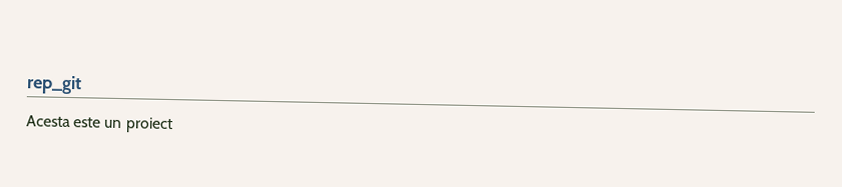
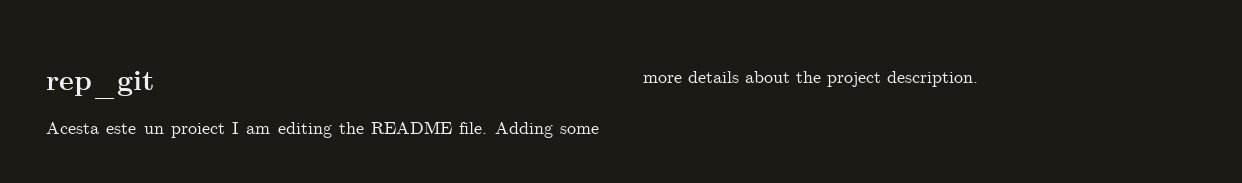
- Acesta este un proiect
+ Acesta este un proiect I am editing the README file. Adding some more details about the project description.

